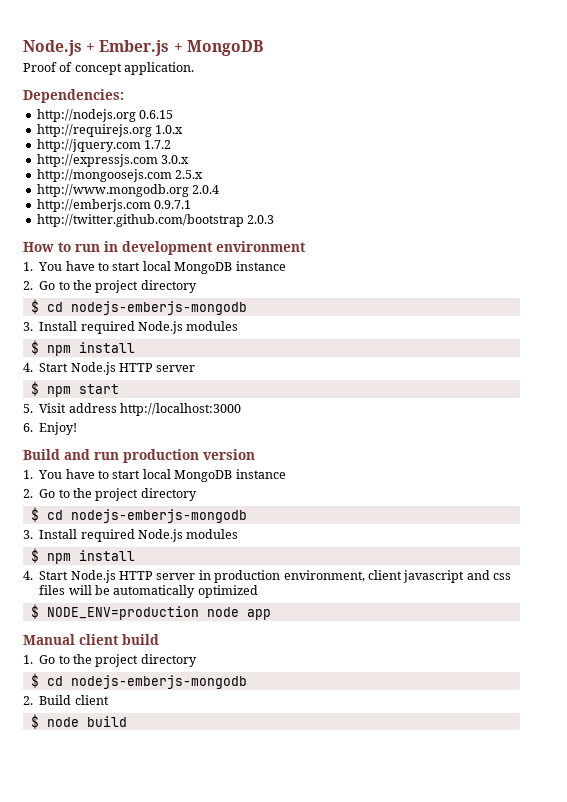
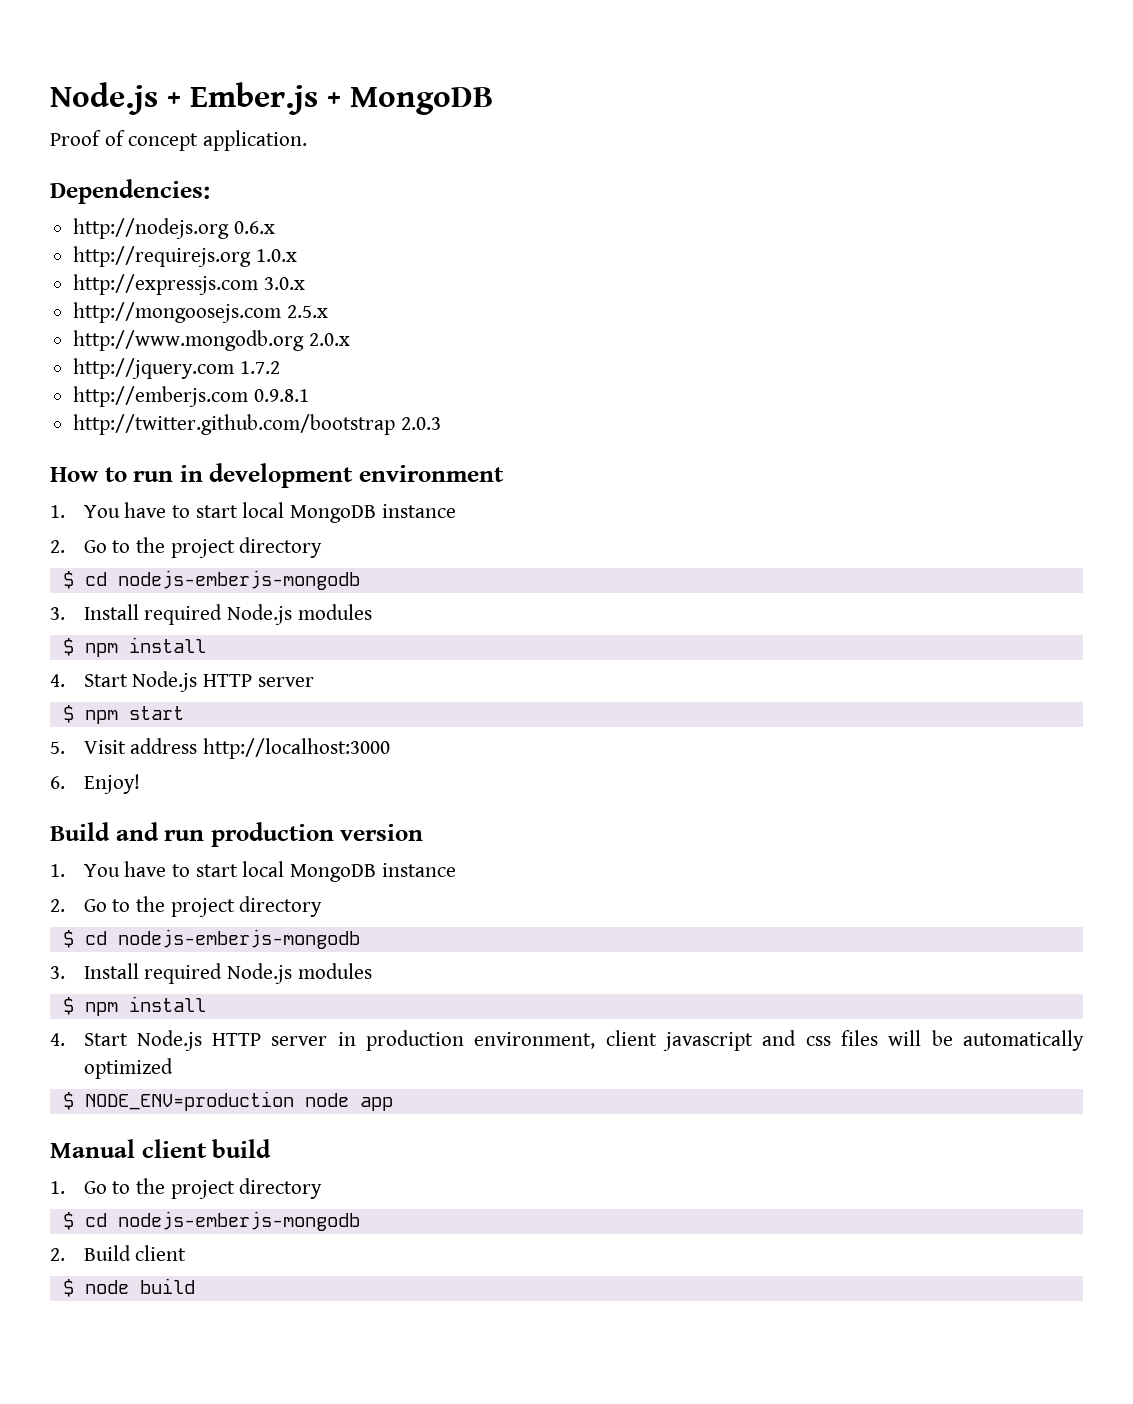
- http://nodejs.org 0.6.15
+ http://nodejs.org 0.6.x
- http://jquery.com 1.7.2
- http://www.mongodb.org 2.0.4
+ http://www.mongodb.org 2.0.x
+ http://jquery.com 1.7.2
- http://emberjs.com 0.9.7.1
+ http://emberjs.com 0.9.8.1

